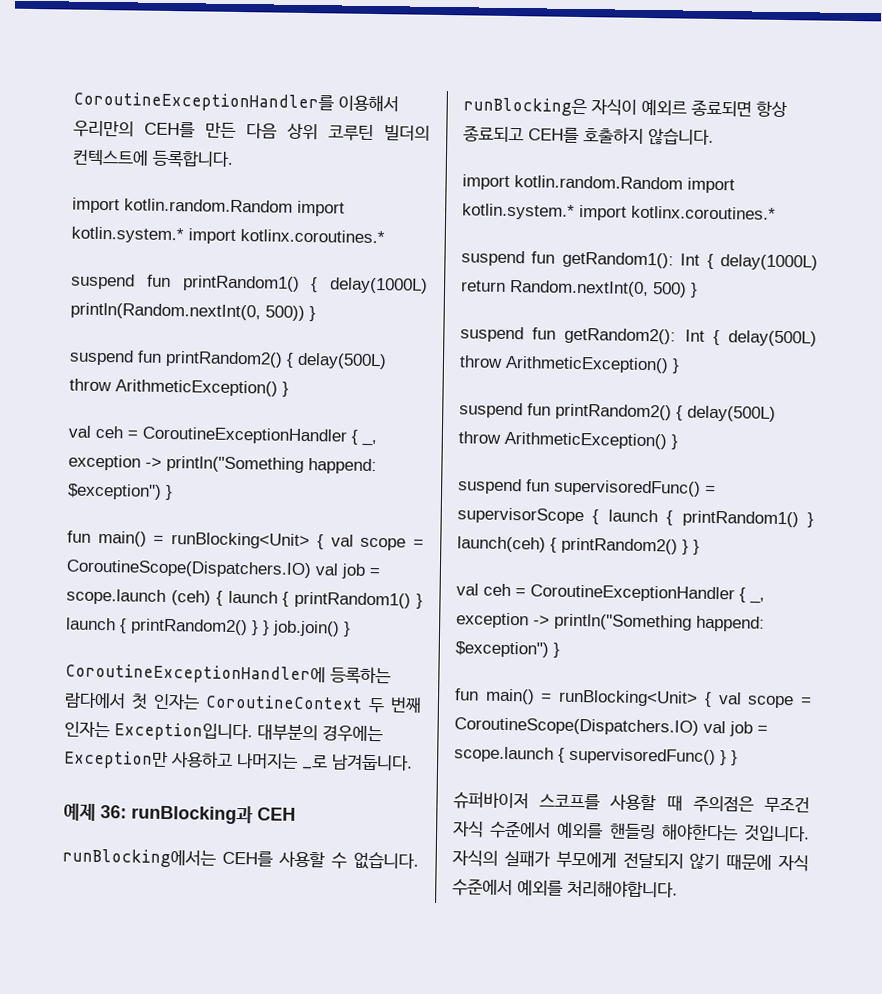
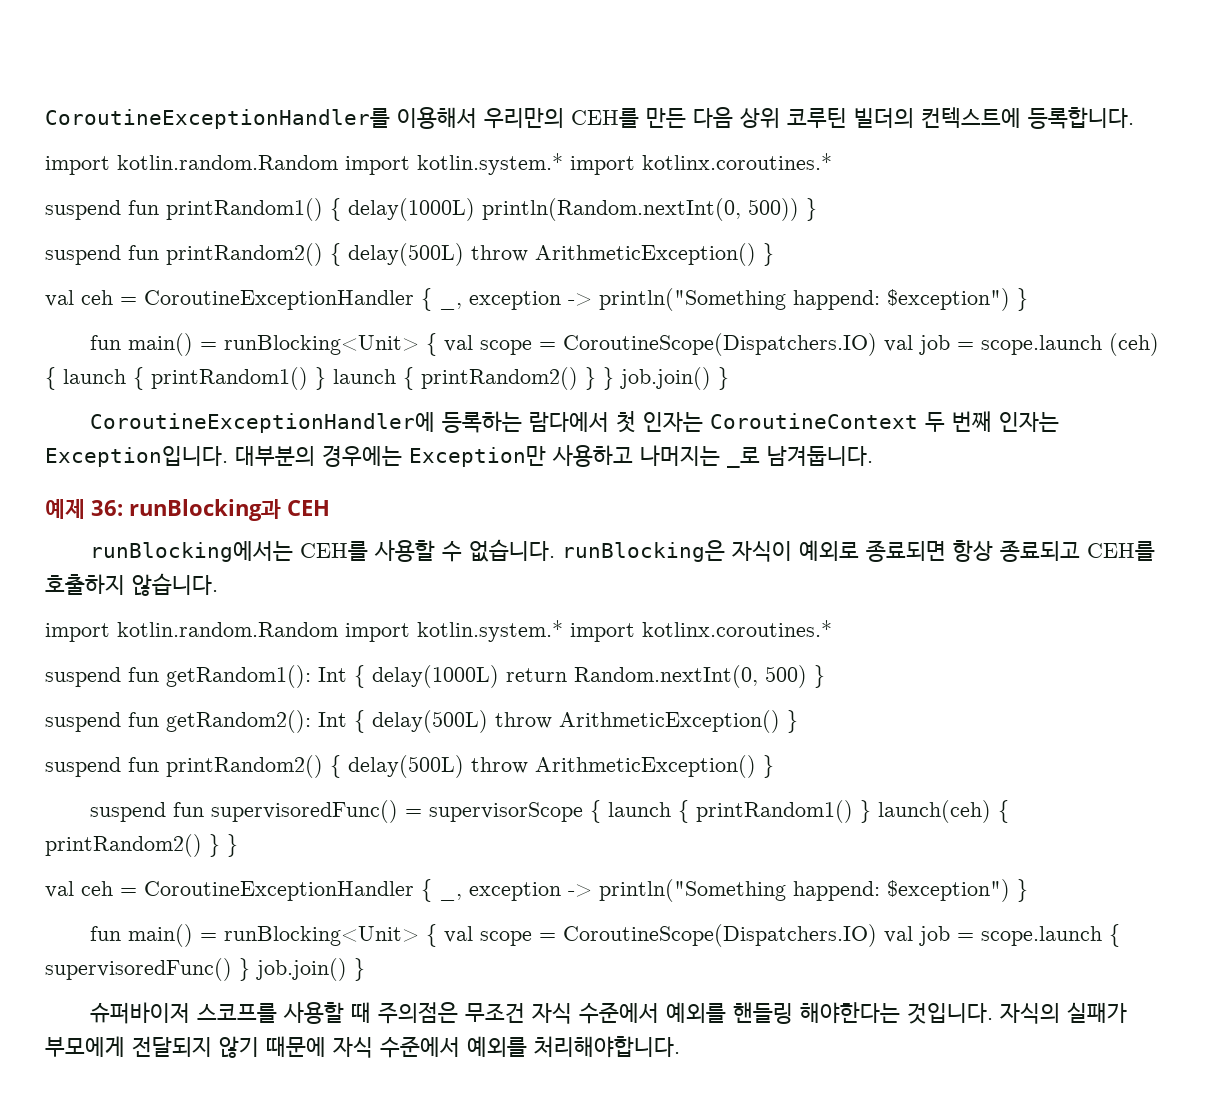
- runBlocking에서는 CEH를 사용할 수 없습니다. runBlocking은 자식이 예외르 종료되면 항상 종료되고 CEH를 호출하지 않습니다.
+ runBlocking에서는 CEH를 사용할 수 없습니다. runBlocking은 자식이 예외로 종료되면 항상 종료되고 CEH를 호출하지 않습니다.
- fun main() = runBlocking<Unit> { val scope = CoroutineScope(Dispatchers.IO) val job = scope.launch { supervisoredFunc() } }
+ fun main() = runBlocking<Unit> { val scope = CoroutineScope(Dispatchers.IO) val job = scope.launch { supervisoredFunc() } job.join() }

